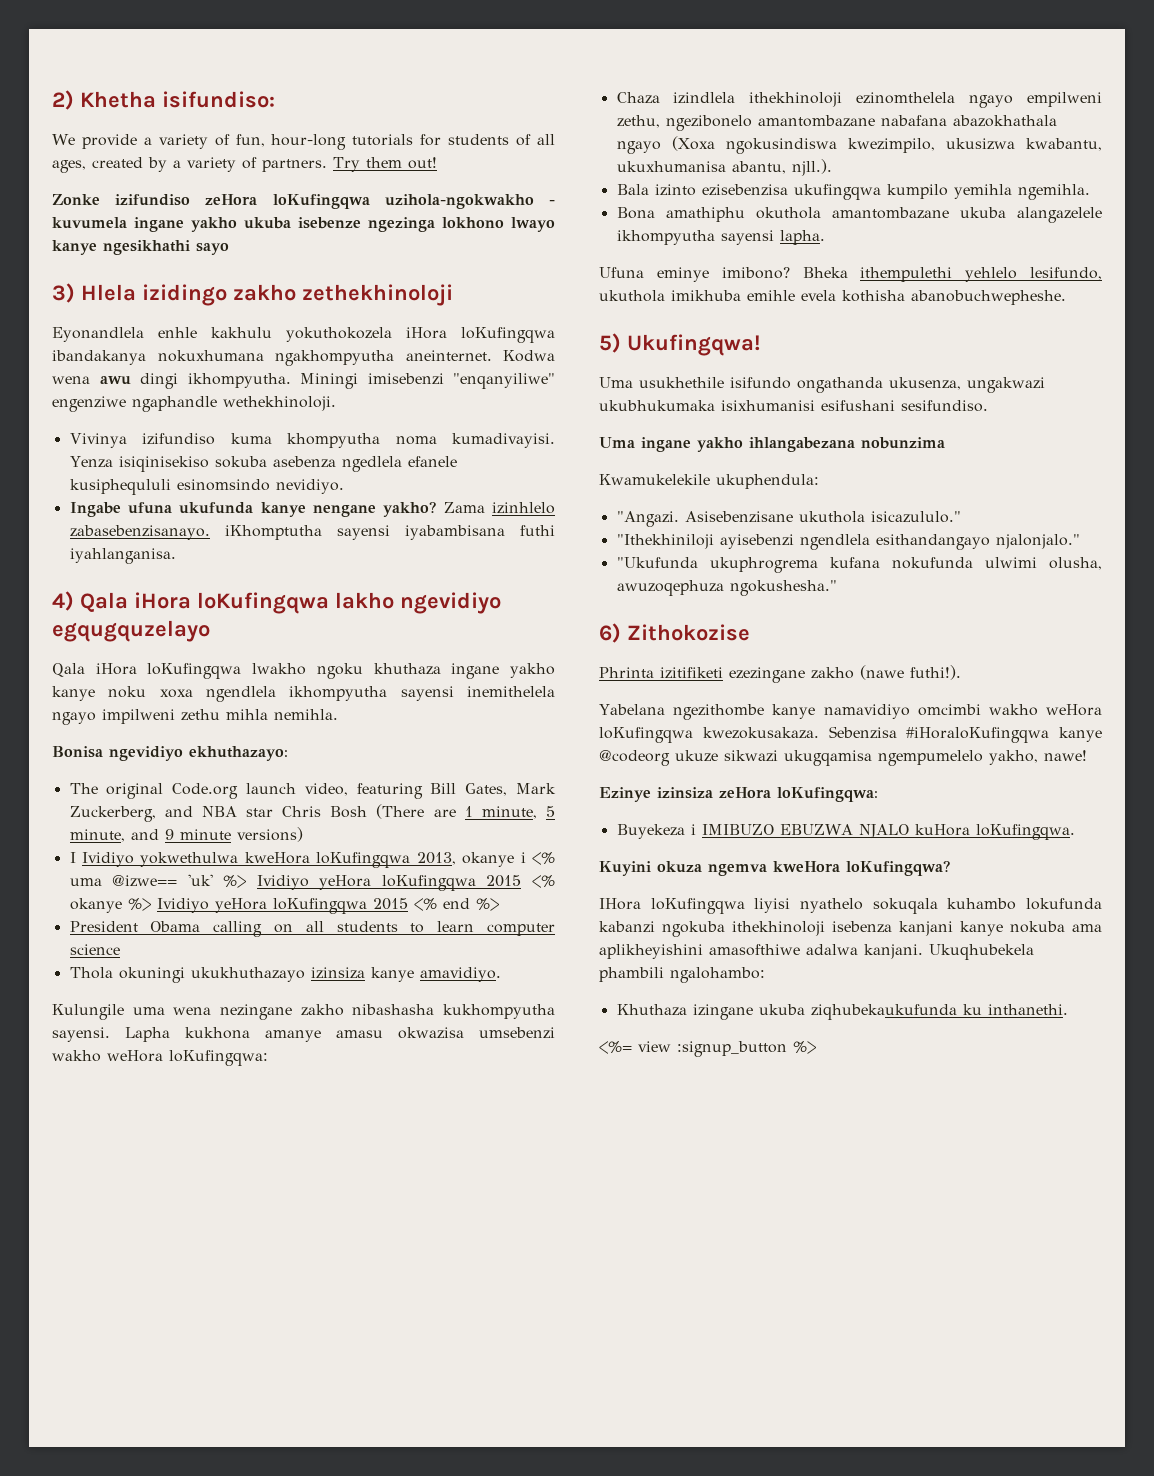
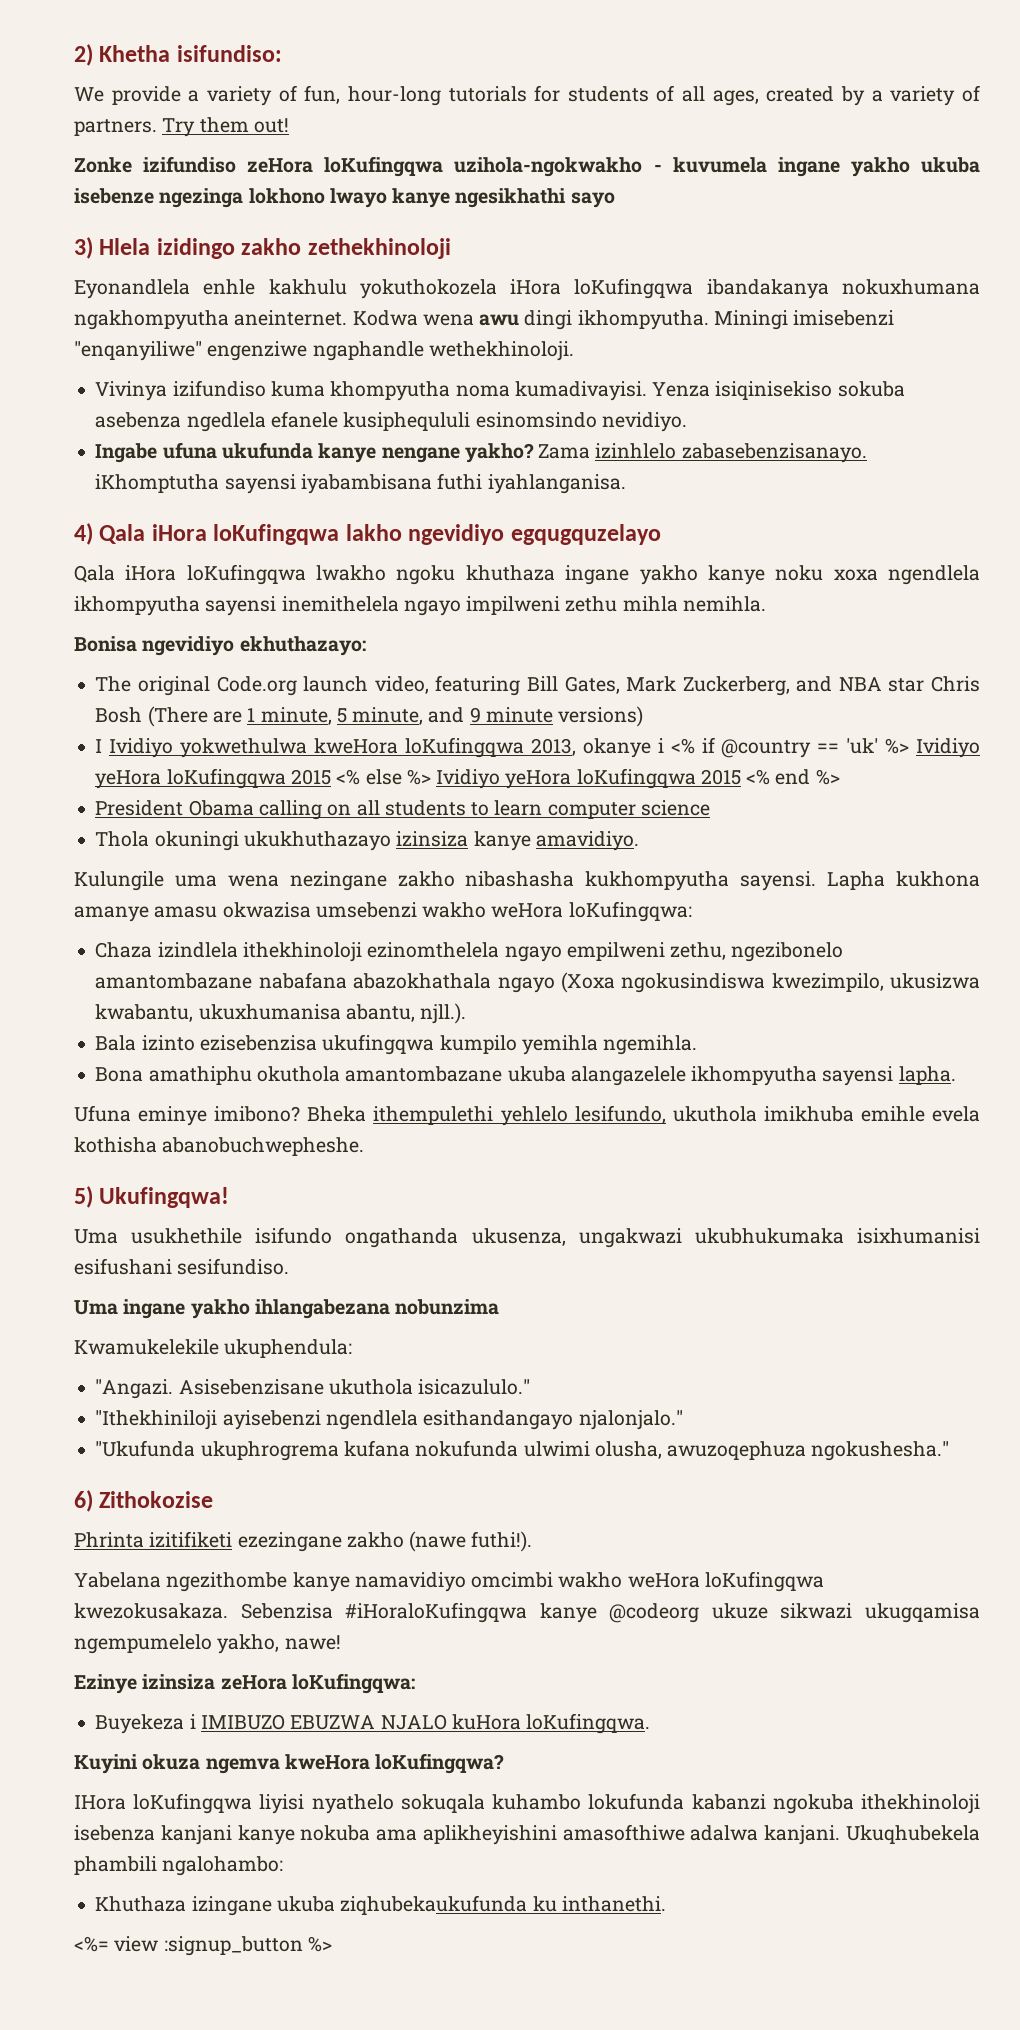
- I Ividiyo yokwethulwa kweHora loKufingqwa 2013, okanye i <% uma @izwe== 'uk' %> Ividiyo yeHora loKufingqwa 2015 <% okanye %> Ividiyo yeHora loKufingqwa 2015 <% end %>
+ I Ividiyo yokwethulwa kweHora loKufingqwa 2013, okanye i <% if @country == 'uk' %> Ividiyo yeHora loKufingqwa 2015 <% else %> Ividiyo yeHora loKufingqwa 2015 <% end %>

